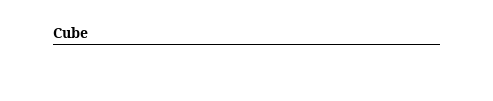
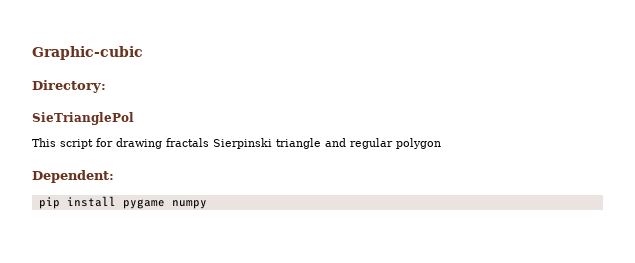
- Cube
+ Graphic-cubic
+ Directory:
+ SieTrianglePol
+ This script for drawing fractals Sierpinski triangle and regular polygon
+ Dependent:
+ pip install pygame numpy

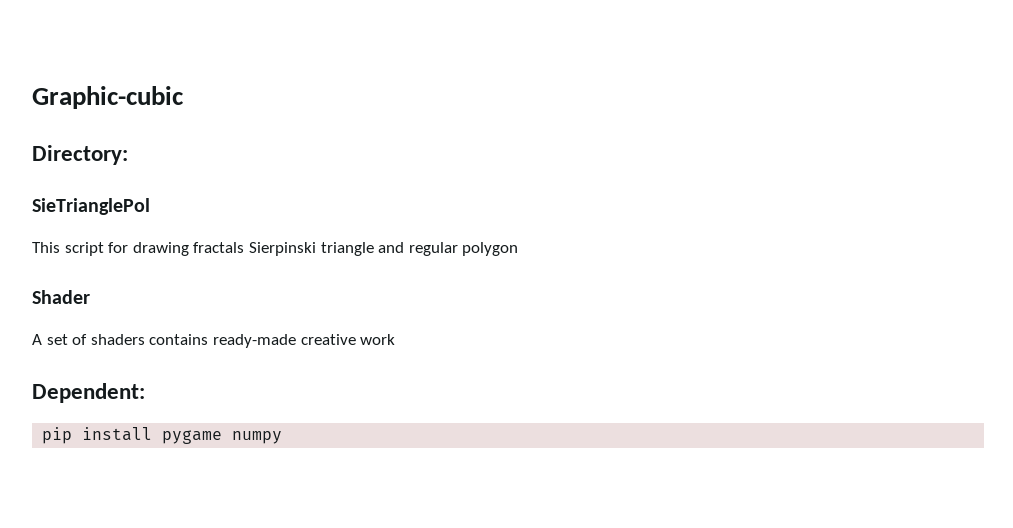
+ Shader
+ A set of shaders contains ready-made creative work

